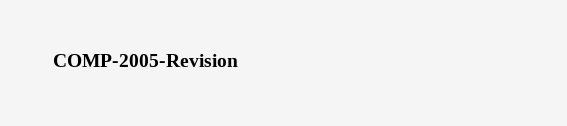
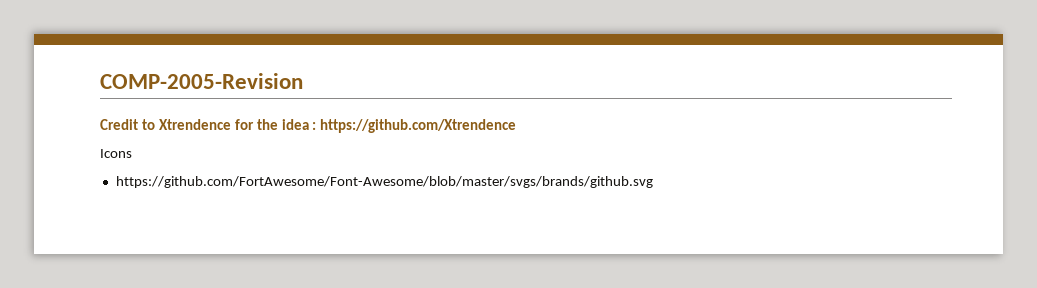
+ Credit to Xtrendence for the idea : https://github.com/Xtrendence
+ Icons
+ https://github.com/FortAwesome/Font-Awesome/blob/master/svgs/brands/github.svg

